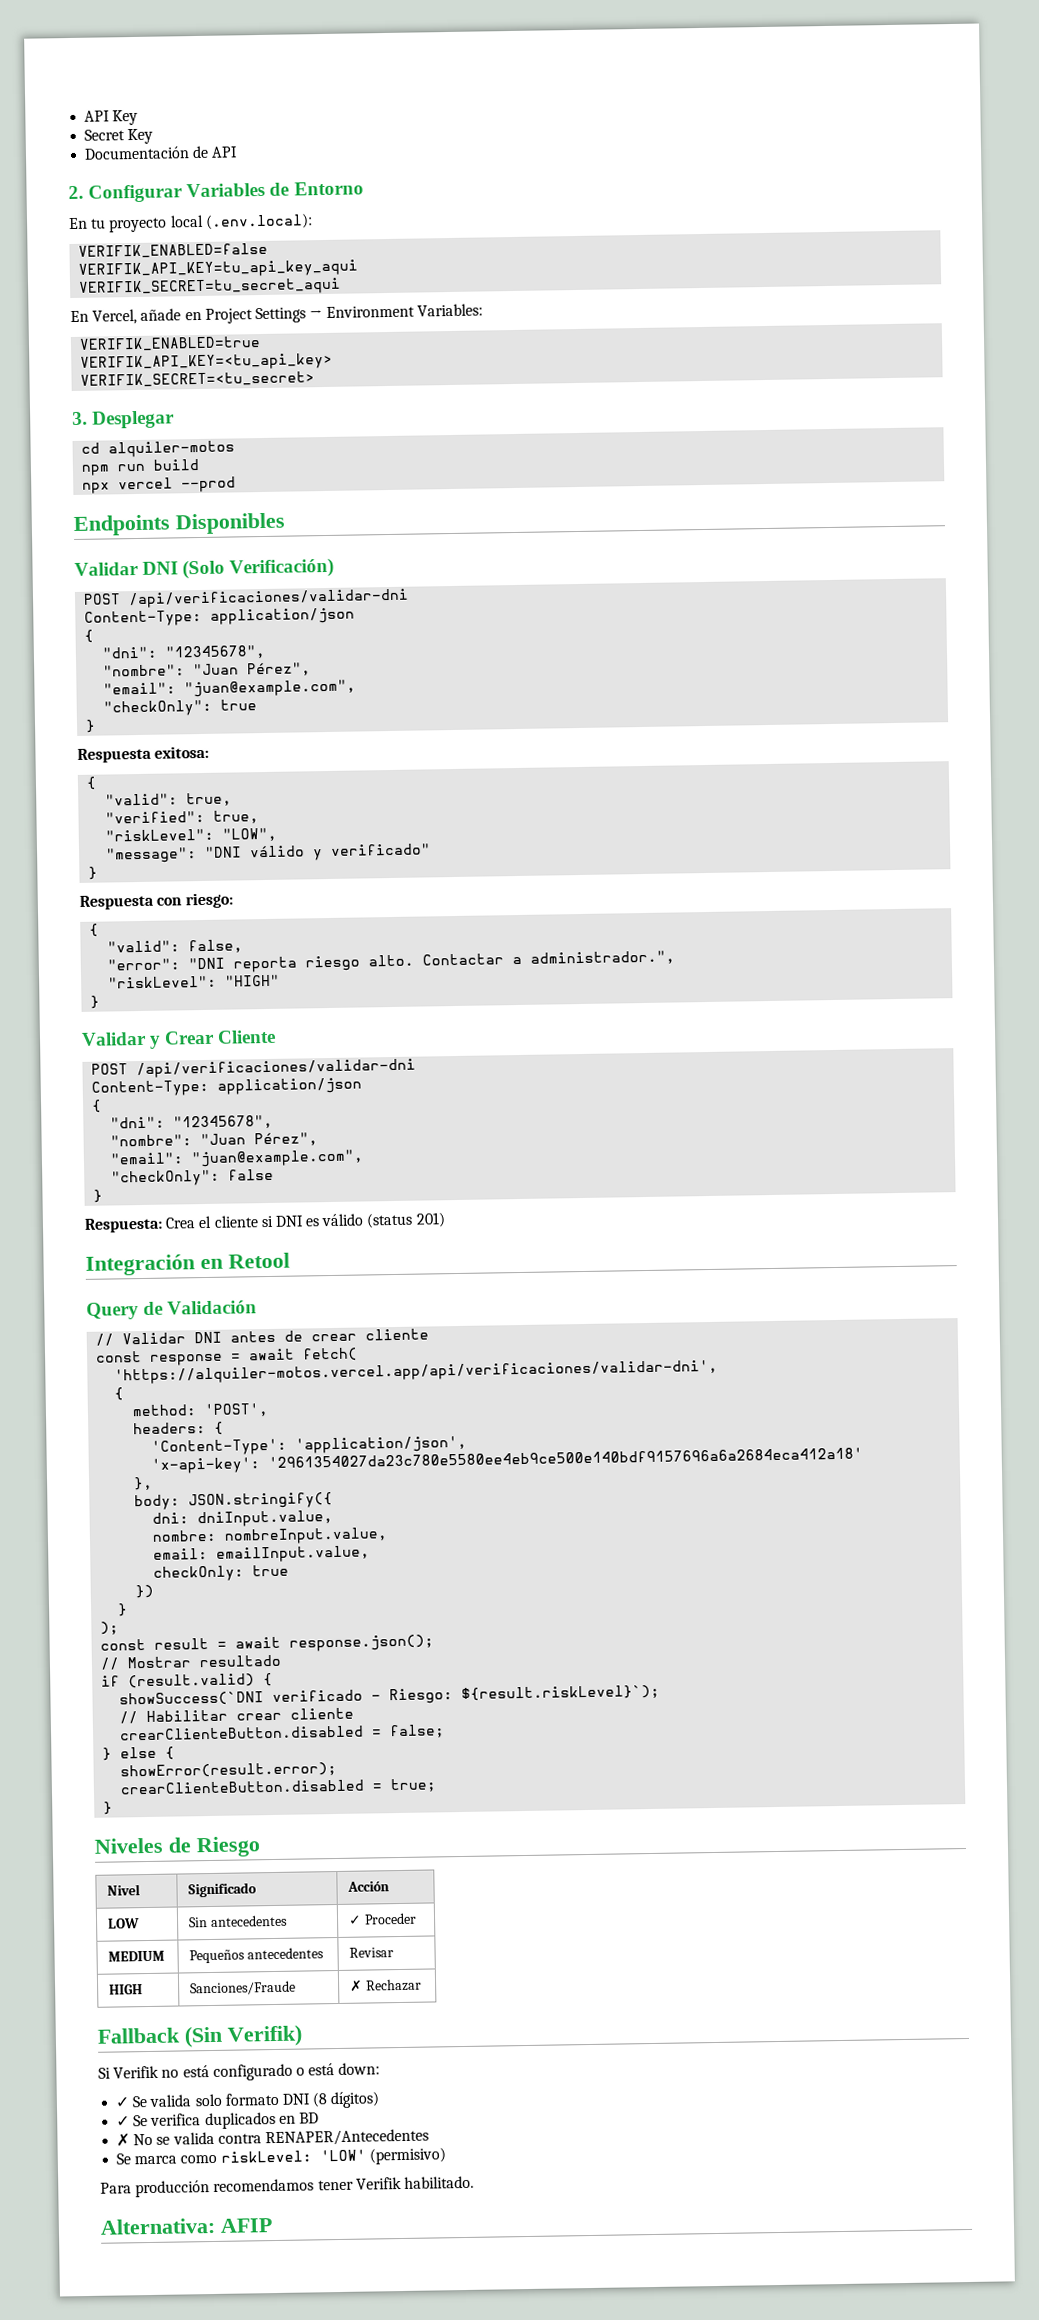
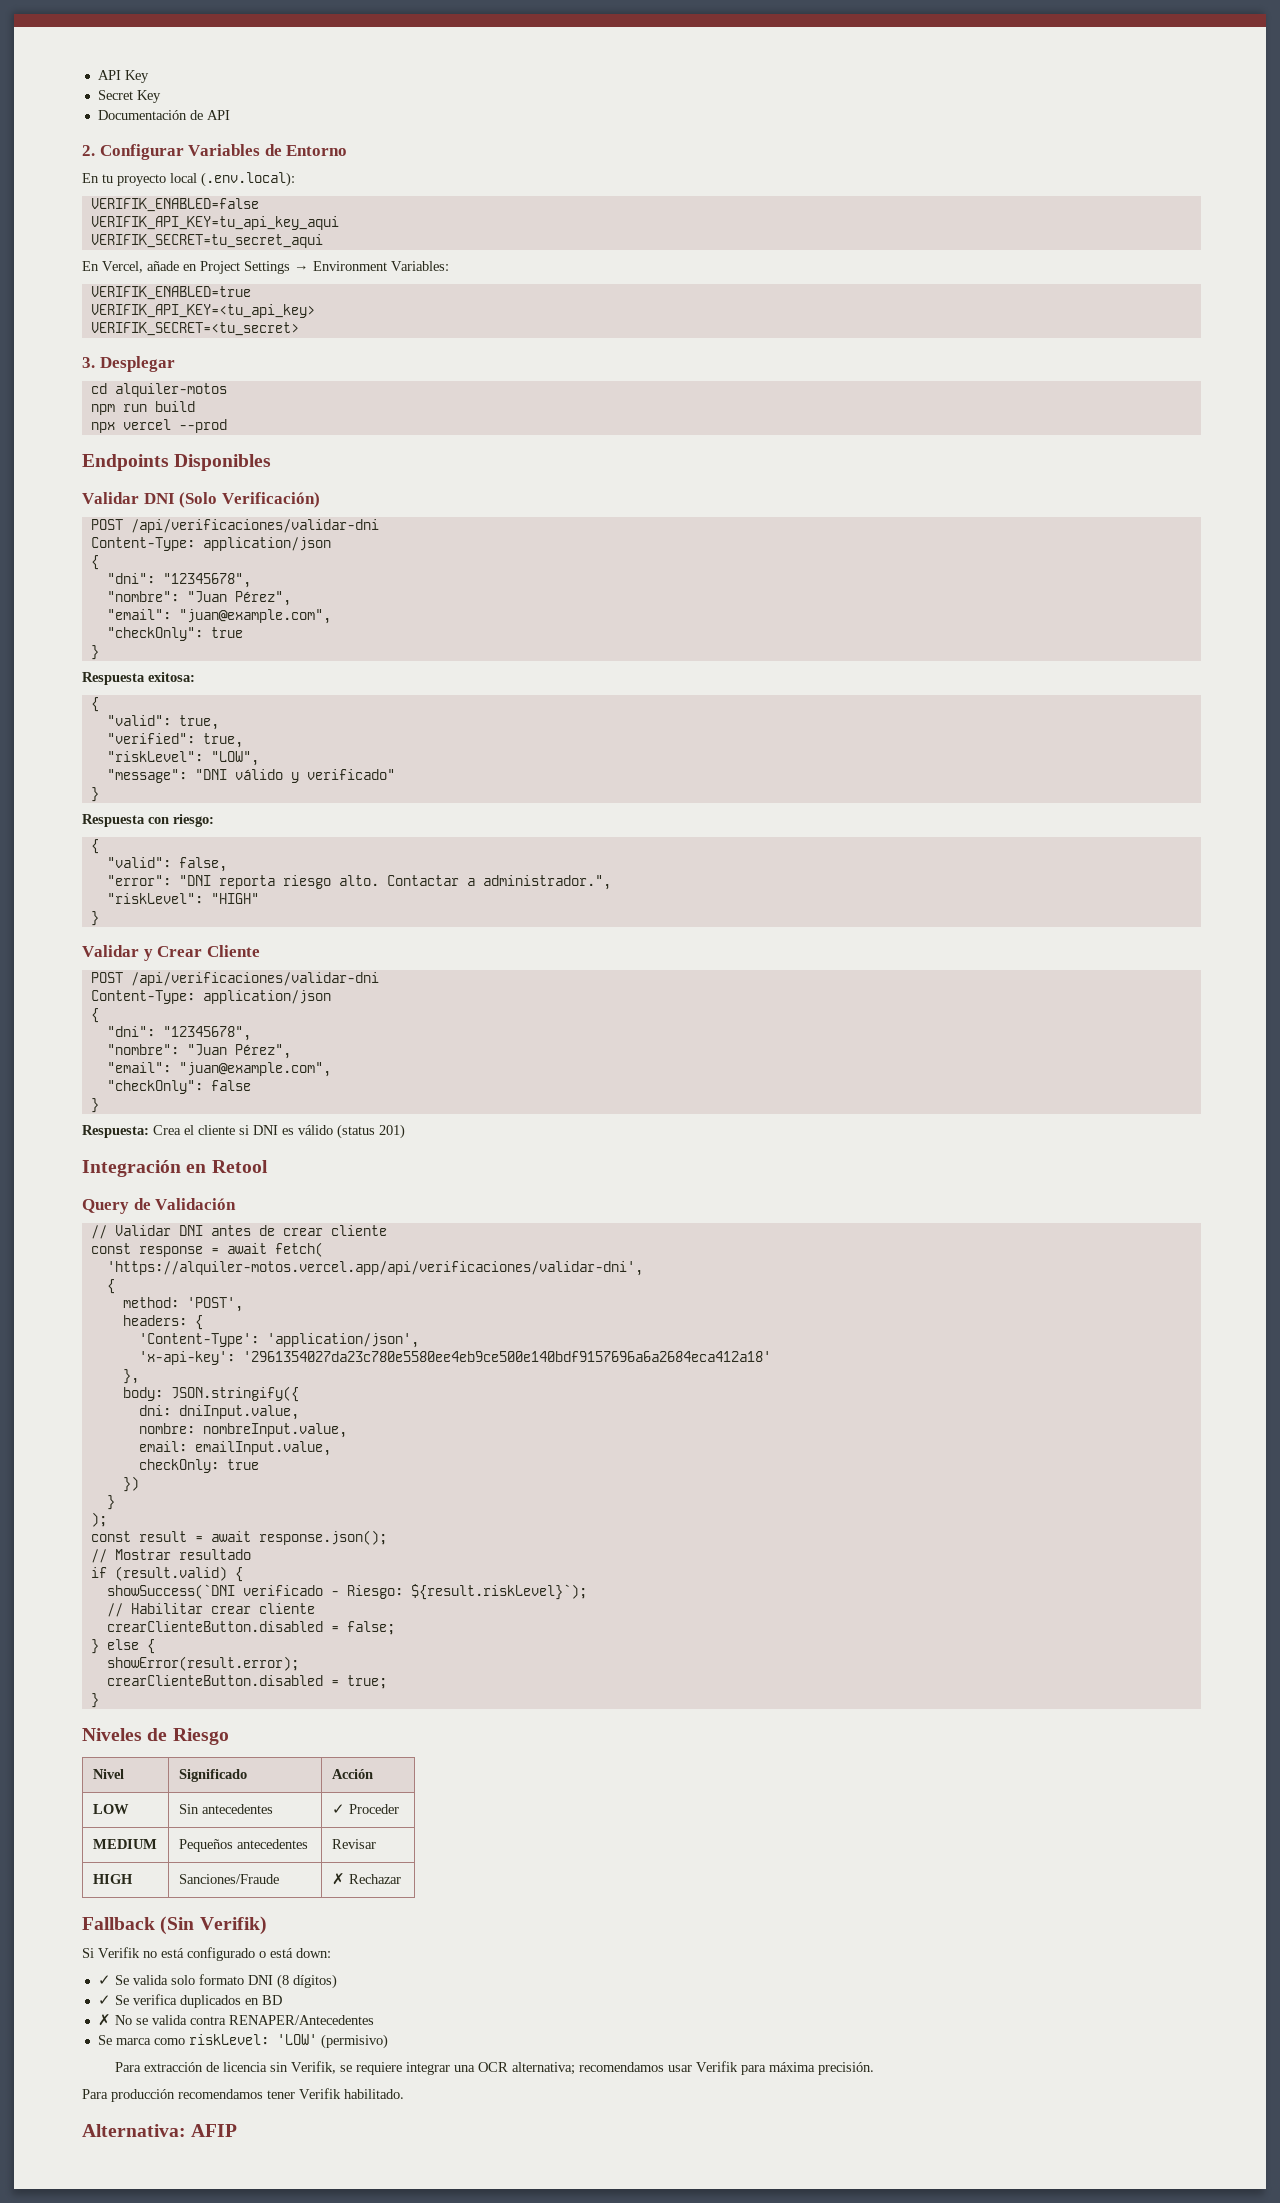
+ Para extracción de licencia sin Verifik, se requiere integrar una OCR alternativa; recomendamos usar Verifik para máxima precisión.

